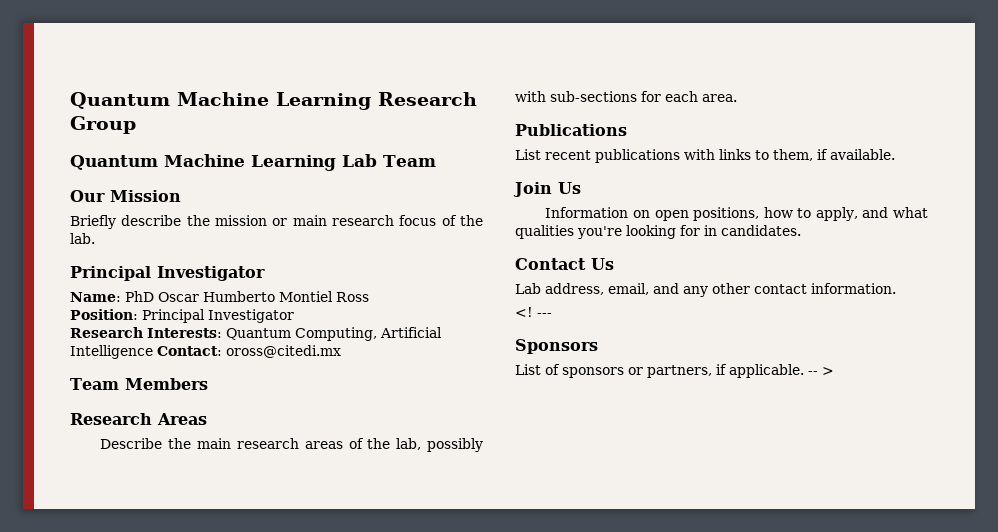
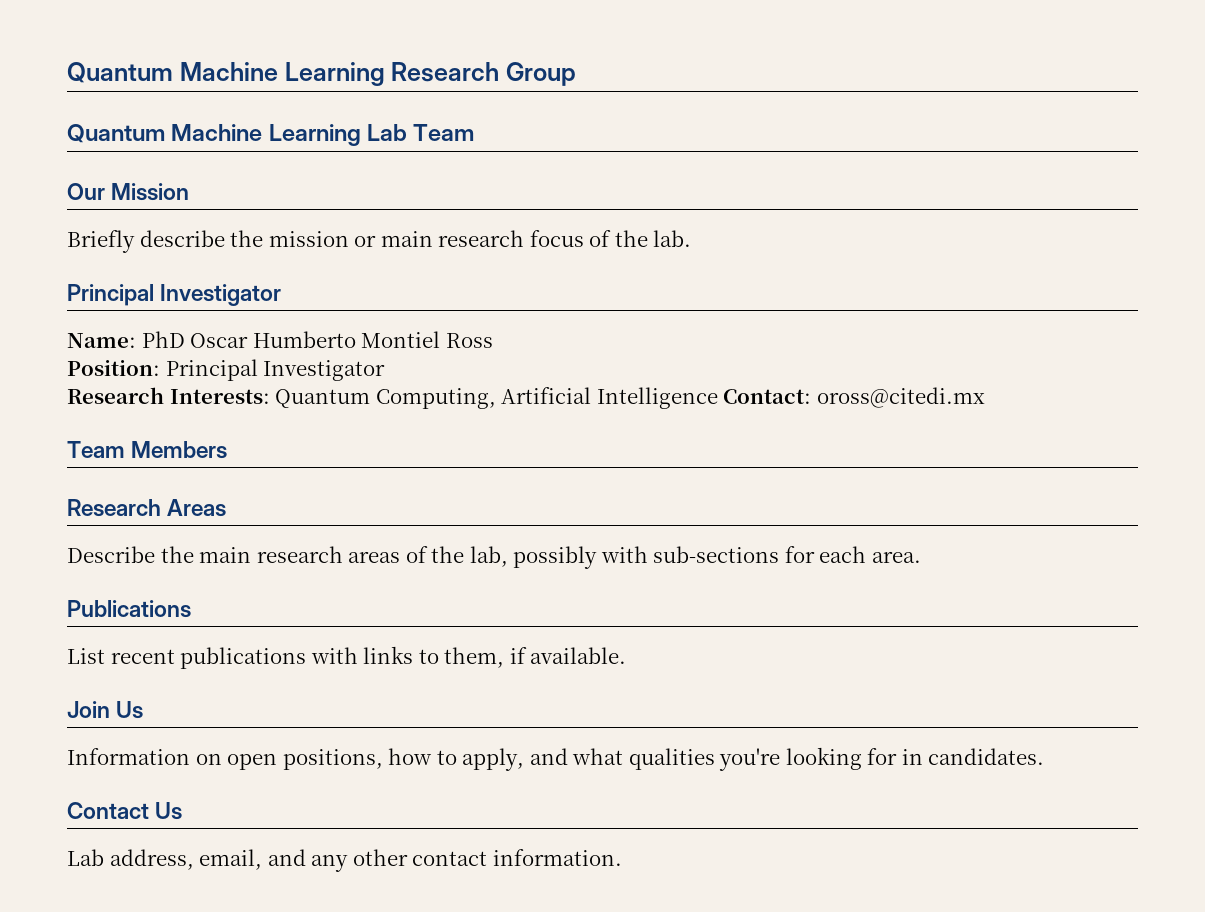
- <! ---
- Sponsors
- List of sponsors or partners, if applicable. -- >

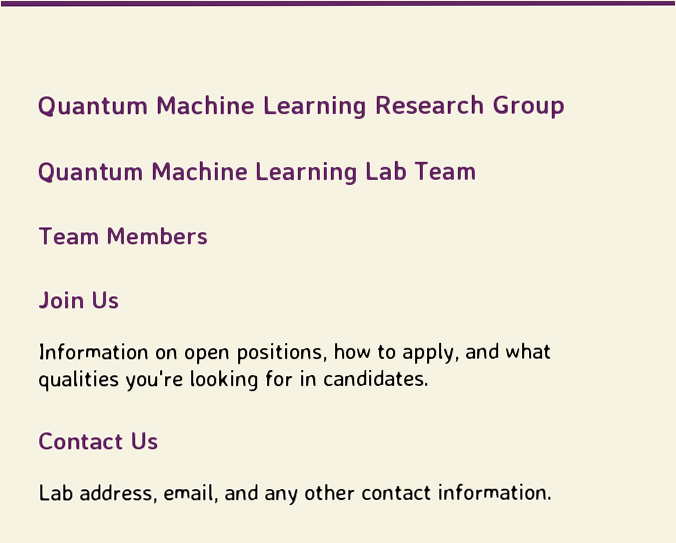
- Our Mission
- Briefly describe the mission or main research focus of the lab.
- Principal Investigator
- Name: PhD Oscar Humberto Montiel Ross
- Position: Principal Investigator
- Research Interests: Quantum Computing, Artificial Intelligence Contact: oross@citedi.mx
  Team Members
- Research Areas
- Describe the main research areas of the lab, possibly with sub-sections for each area.
- Publications
- List recent publications with links to them, if available.

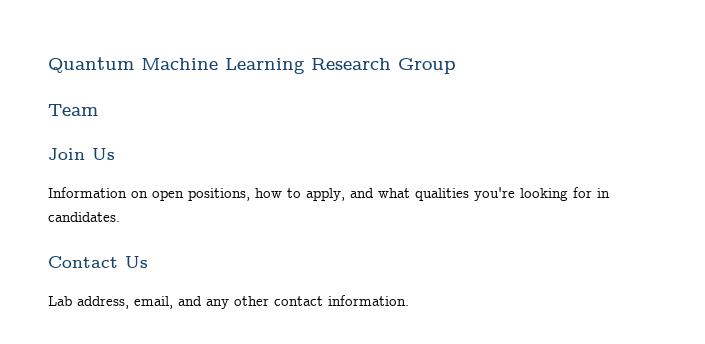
- Quantum Machine Learning Lab Team
- Team Members
+ Team

